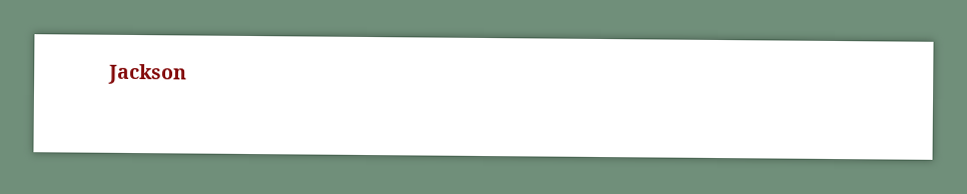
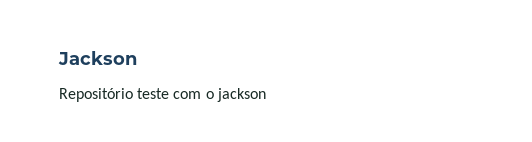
+ Repositório teste com o jackson

